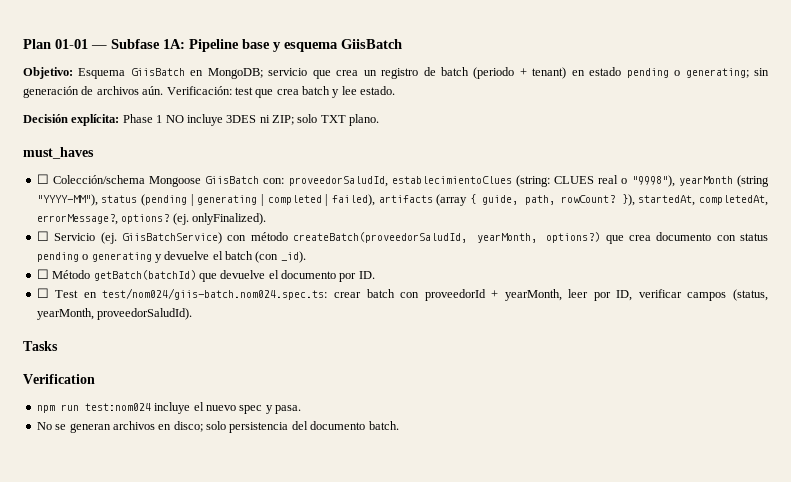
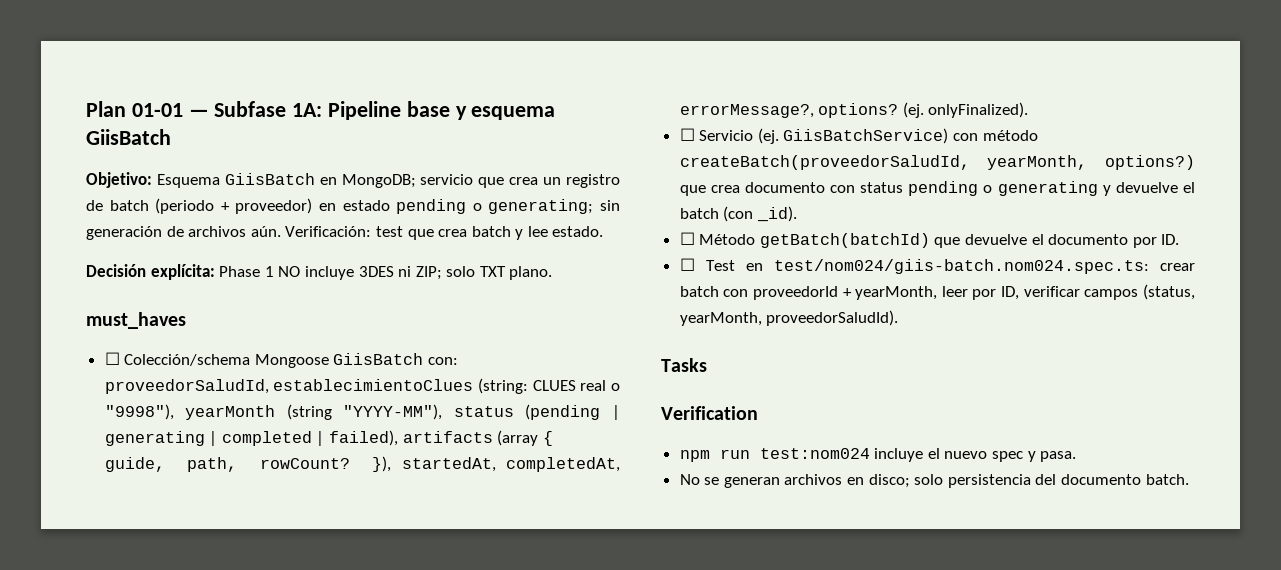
- Objetivo: Esquema GiisBatch en MongoDB; servicio que crea un registro de batch (periodo + tenant) en estado pending o generating; sin generación de archivos aún.
+ Objetivo: Esquema GiisBatch en MongoDB; servicio que crea un registro de batch (periodo + proveedor) en estado pending o generating; sin generación de archivos aún.

